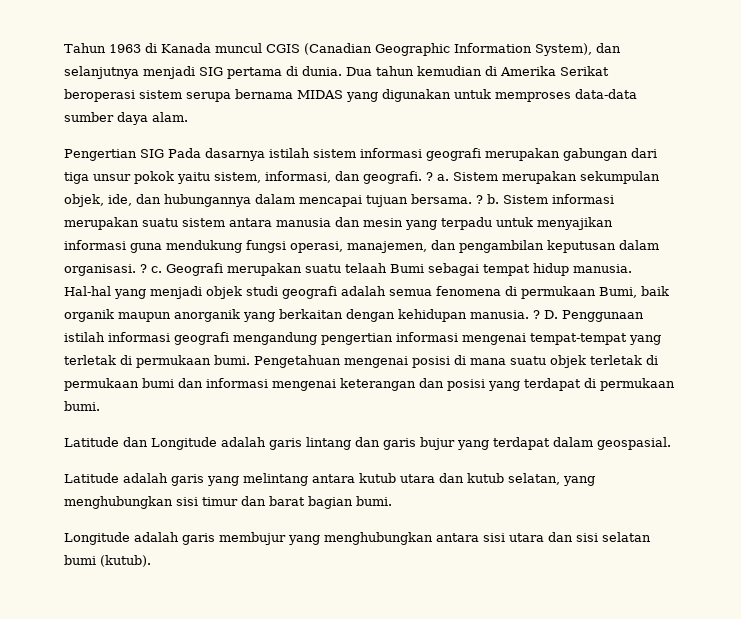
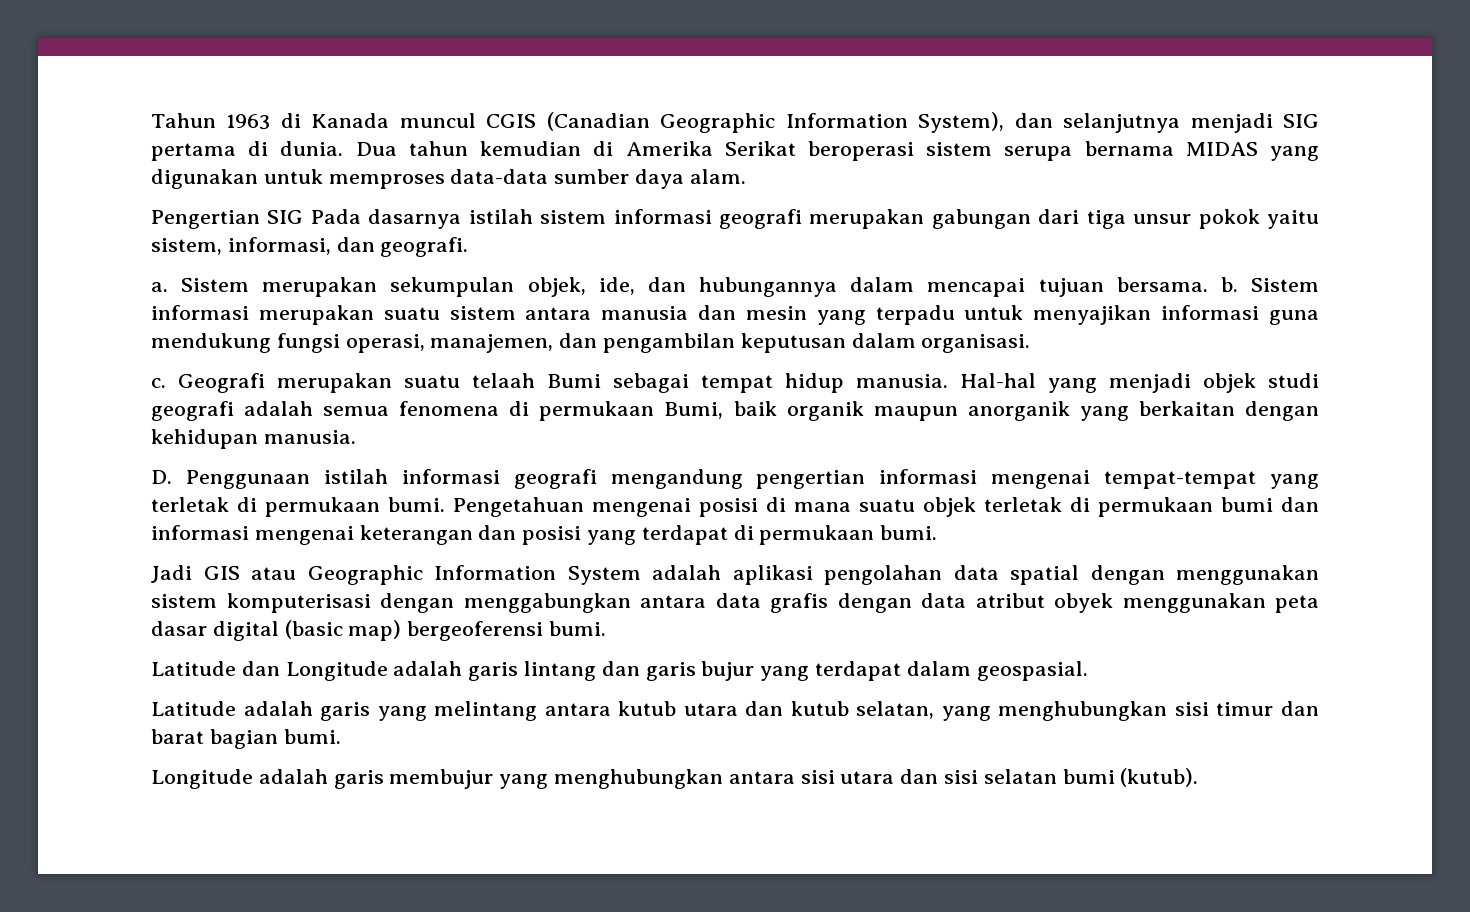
- Pengertian SIG Pada dasarnya istilah sistem informasi geografi merupakan gabungan dari tiga unsur pokok yaitu sistem, informasi, dan geografi. ? a.
+ Pengertian SIG Pada dasarnya istilah sistem informasi geografi merupakan gabungan dari tiga unsur pokok yaitu sistem, informasi, dan geografi.
+ a.
- Sistem merupakan sekumpulan objek, ide, dan hubungannya dalam mencapai tujuan bersama. ? b.
+ Sistem merupakan sekumpulan objek, ide, dan hubungannya dalam mencapai tujuan bersama. b.
- Sistem informasi merupakan suatu sistem antara manusia dan mesin yang terpadu untuk menyajikan informasi guna mendukung fungsi operasi, manajemen, dan pengambilan keputusan dalam organisasi. ? c.
+ Sistem informasi merupakan suatu sistem antara manusia dan mesin yang terpadu untuk menyajikan informasi guna mendukung fungsi operasi, manajemen, dan pengambilan keputusan dalam organisasi.
+ c.
- Hal-hal yang menjadi objek studi geografi adalah semua fenomena di permukaan Bumi, baik organik maupun anorganik yang berkaitan dengan kehidupan manusia. ? D. Penggunaan istilah informasi geografi mengandung pengertian informasi mengenai tempat-tempat yang terletak di permukaan bumi.
+ Hal-hal yang menjadi objek studi geografi adalah semua fenomena di permukaan Bumi, baik organik maupun anorganik yang berkaitan dengan kehidupan manusia.
+ D. Penggunaan istilah informasi geografi mengandung pengertian informasi mengenai tempat-tempat yang terletak di permukaan bumi.
+ Jadi GIS atau Geographic Information System adalah aplikasi pengolahan data spatial dengan menggunakan sistem komputerisasi dengan menggabungkan antara data grafis dengan data atribut obyek menggunakan peta dasar digital (basic map) bergeoferensi bumi.

